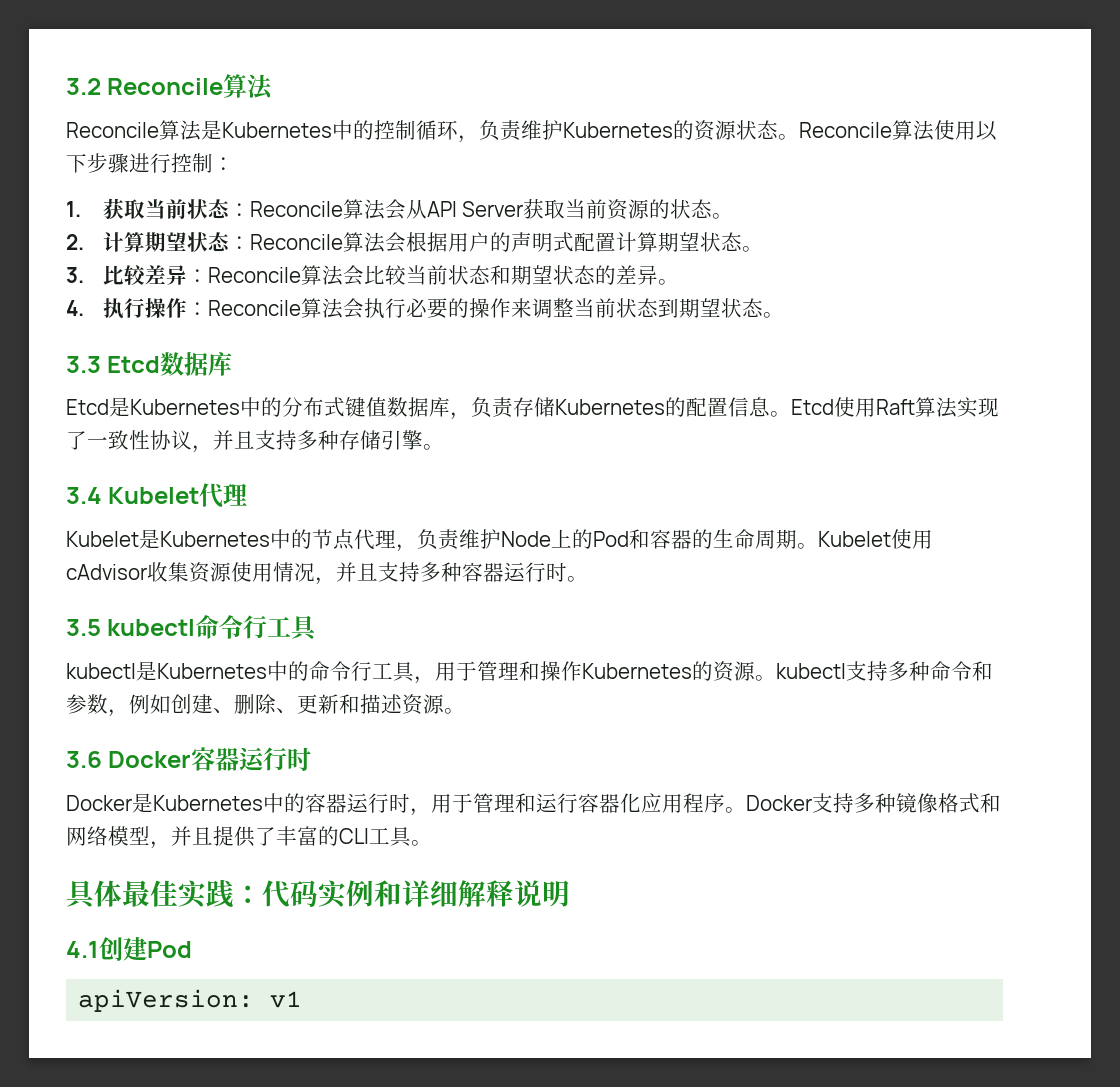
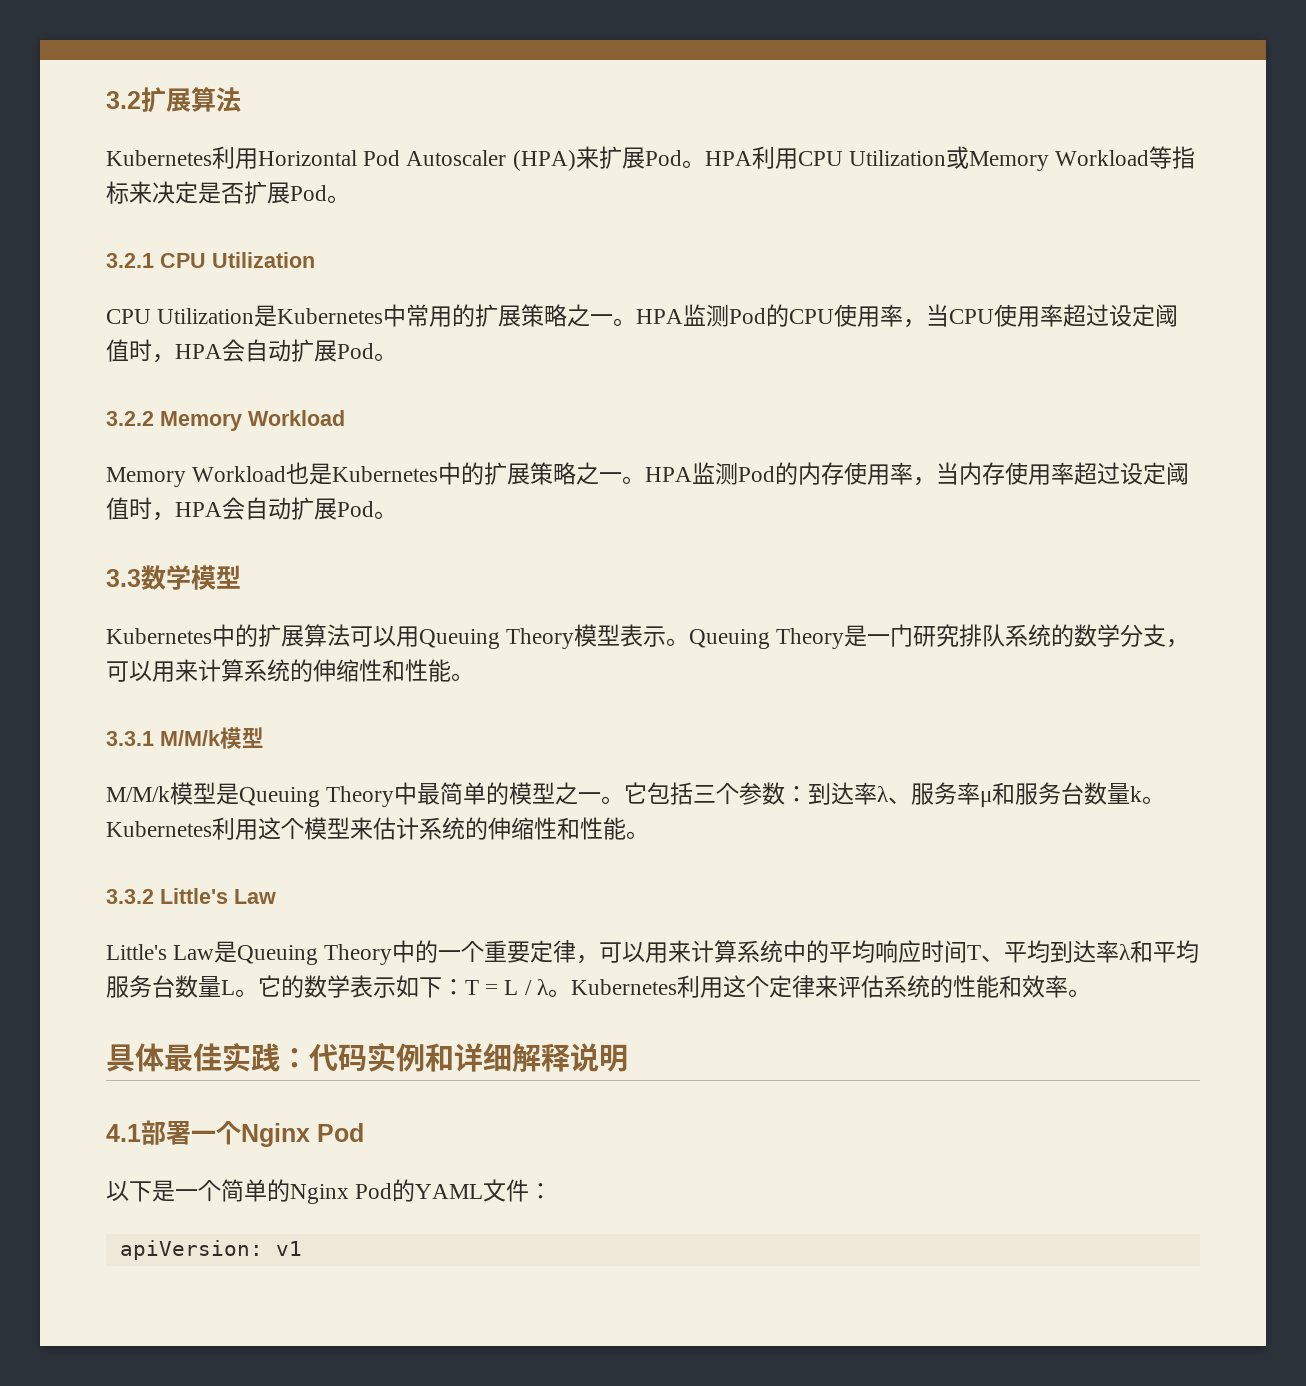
- 3.2 Reconcile算法
+ 3.2扩展算法
- Reconcile算法是Kubernetes中的控制循环，负责维护Kubernetes的资源状态。Reconcile算法使用以下步骤进行控制：
- 1.获取当前状态：Reconcile算法会从API Server获取当前资源的状态。
- 2.计算期望状态：Reconcile算法会根据用户的声明式配置计算期望状态。
- 3.比较差异：Reconcile算法会比较当前状态和期望状态的差异。
- 4.执行操作：Reconcile算法会执行必要的操作来调整当前状态到期望状态。
- 3.3 Etcd数据库
- Etcd是Kubernetes中的分布式键值数据库，负责存储Kubernetes的配置信息。Etcd使用Raft算法实现了一致性协议，并且支持多种存储引擎。
- 3.4 Kubelet代理
- Kubelet是Kubernetes中的节点代理，负责维护Node上的Pod和容器的生命周期。Kubelet使用cAdvisor收集资源使用情况，并且支持多种容器运行时。
- 3.5 kubectl命令行工具
- kubectl是Kubernetes中的命令行工具，用于管理和操作Kubernetes的资源。kubectl支持多种命令和参数，例如创建、删除、更新和描述资源。
- 3.6 Docker容器运行时
- Docker是Kubernetes中的容器运行时，用于管理和运行容器化应用程序。Docker支持多种镜像格式和网络模型，并且提供了丰富的CLI工具。
+ Kubernetes利用Horizontal Pod Autoscaler (HPA)来扩展Pod。HPA利用CPU Utilization或Memory Workload等指标来决定是否扩展Pod。
+ 3.2.1 CPU Utilization
+ CPU Utilization是Kubernetes中常用的扩展策略之一。HPA监测Pod的CPU使用率，当CPU使用率超过设定阈值时，HPA会自动扩展Pod。
+ 3.2.2 Memory Workload
+ Memory Workload也是Kubernetes中的扩展策略之一。HPA监测Pod的内存使用率，当内存使用率超过设定阈值时，HPA会自动扩展Pod。
+ 3.3数学模型
+ Kubernetes中的扩展算法可以用Queuing Theory模型表示。Queuing Theory是一门研究排队系统的数学分支，可以用来计算系统的伸缩性和性能。
+ 3.3.1 M/M/k模型
+ M/M/k模型是Queuing Theory中最简单的模型之一。它包括三个参数：到达率λ、服务率μ和服务台数量k。Kubernetes利用这个模型来估计系统的伸缩性和性能。
+ 3.3.2 Little's Law
+ Little's Law是Queuing Theory中的一个重要定律，可以用来计算系统中的平均响应时间T、平均到达率λ和平均服务台数量L。它的数学表示如下：T = L / λ。Kubernetes利用这个定律来评估系统的性能和效率。
- 4.1创建Pod
+ 4.1部署一个Nginx Pod
+ 以下是一个简单的Nginx Pod的YAML文件：

